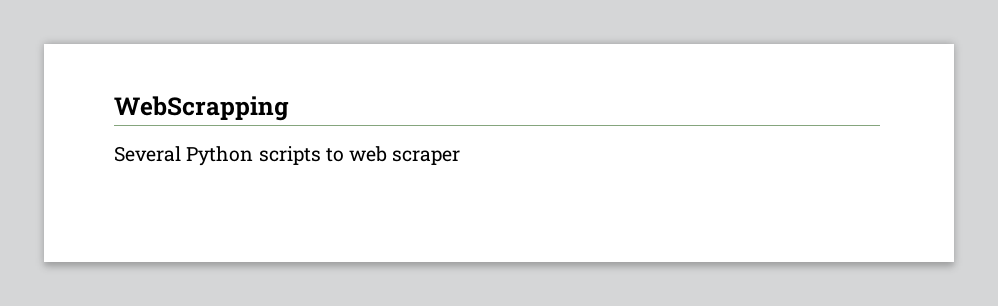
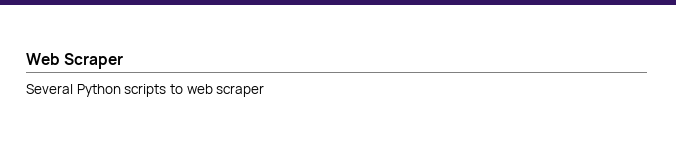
- WebScrapping
+ Web Scraper

